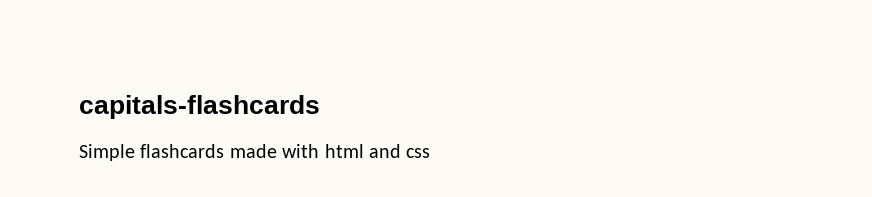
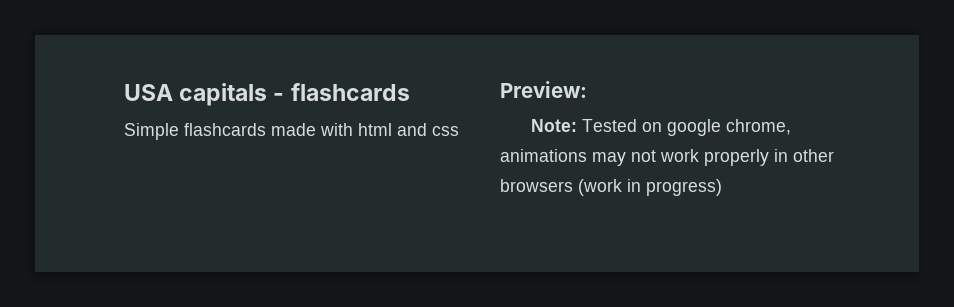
- capitals-flashcards
+ USA capitals - flashcards
+ Preview:
+ Note: Tested on google chrome, animations may not work properly in other browsers (work in progress)

